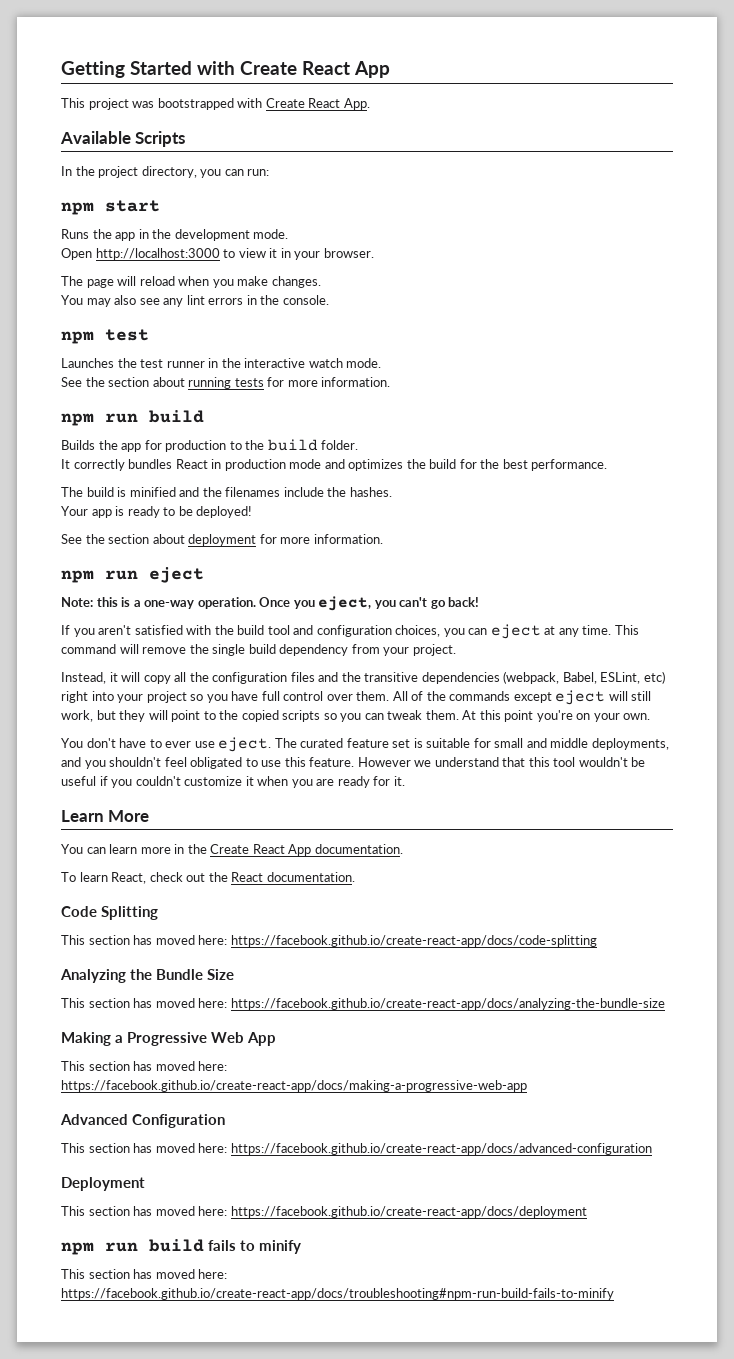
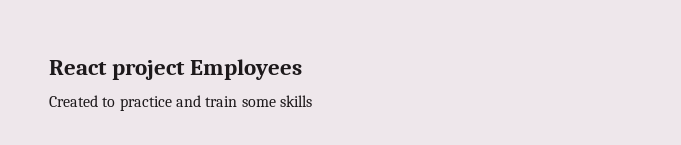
- Getting Started with Create React App
- This project was bootstrapped with Create React App.
- Available Scripts
- In the project directory, you can run:
- npm start
- Runs the app in the development mode.
- Open http://localhost:3000 to view it in your browser.
- The page will reload when you make changes.
- You may also see any lint errors in the console.
- npm test
- Launches the test runner in the interactive watch mode.
- See the section about running tests for more information.
- npm run build
- Builds the app for production to the build folder.
- It correctly bundles React in production mode and optimizes the build for the best performance.
- The build is minified and the filenames include the hashes.
- Your app is ready to be deployed!
- See the section about deployment for more information.
- npm run eject
- Note: this is a one-way operation. Once you eject, you can't go back!
- If you aren't satisfied with the build tool and configuration choices, you can eject at any time. This command will remove the single build dependency from your project.
- Instead, it will copy all the configuration files and the transitive dependencies (webpack, Babel, ESLint, etc) right into your project so you have full control over them. All of the commands except eject will still work, but they will point to the copied scripts so you can tweak them. At this point you're on your own.
- You don't have to ever use eject. The curated feature set is suitable for small and middle deployments, and you shouldn't feel obligated to use this feature. However we understand that this tool wouldn't be useful if you couldn't customize it when you are ready for it.
- Learn More
- You can learn more in the Create React App documentation.
- To learn React, check out the React documentation.
- Code Splitting
- This section has moved here: https://facebook.github.io/create-react-app/docs/code-splitting
- Analyzing the Bundle Size
- This section has moved here: https://facebook.github.io/create-react-app/docs/analyzing-the-bundle-size
- Making a Progressive Web App
- This section has moved here: https://facebook.github.io/create-react-app/docs/making-a-progressive-web-app
- Advanced Configuration
- This section has moved here: https://facebook.github.io/create-react-app/docs/advanced-configuration
- Deployment
- This section has moved here: https://facebook.github.io/create-react-app/docs/deployment
- npm run build fails to minify
- This section has moved here: https://facebook.github.io/create-react-app/docs/troubleshooting#npm-run-build-fails-to-minify
+ React project Employees
+ Created to practice and train some skills

